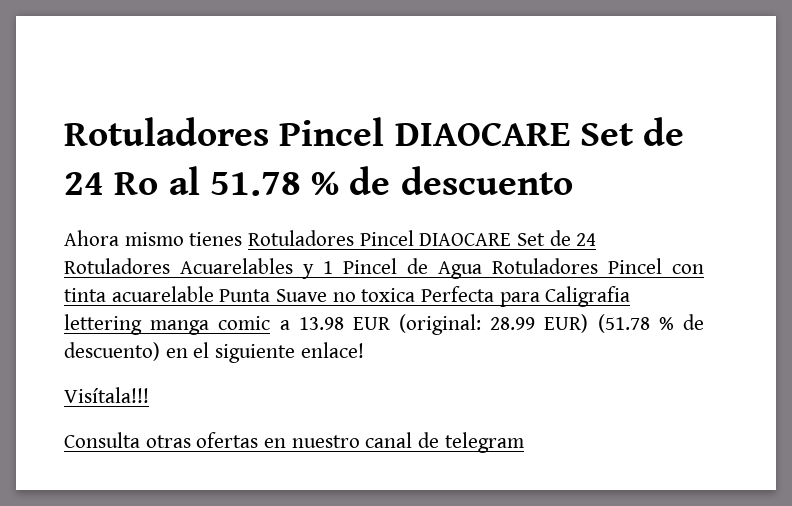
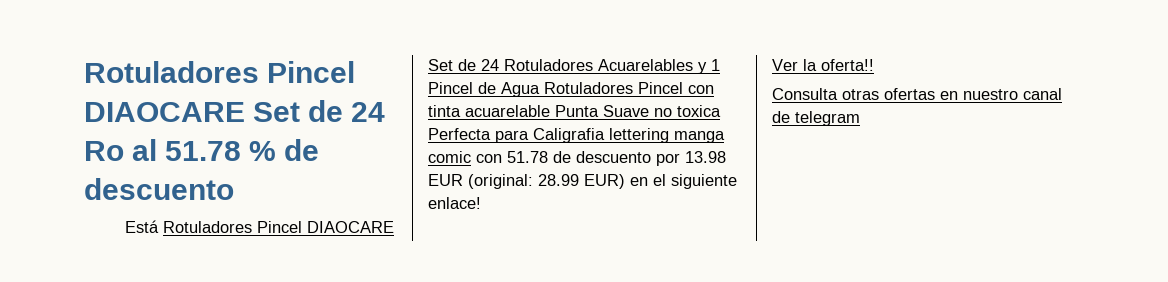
- Ahora mismo tienes Rotuladores Pincel DIAOCARE Set de 24 Rotuladores Acuarelables y 1 Pincel de Agua Rotuladores Pincel con tinta acuarelable Punta Suave no toxica Perfecta para Caligrafia lettering manga comic a 13.98 EUR (original: 28.99 EUR) (51.78 % de descuento) en el siguiente enlace!
+ Está Rotuladores Pincel DIAOCARE Set de 24 Rotuladores Acuarelables y 1 Pincel de Agua Rotuladores Pincel con tinta acuarelable Punta Suave no toxica Perfecta para Caligrafia lettering manga comic con 51.78 de descuento por 13.98 EUR (original: 28.99 EUR) en el siguiente enlace!
- Visítala!!!
+ Ver la oferta!!

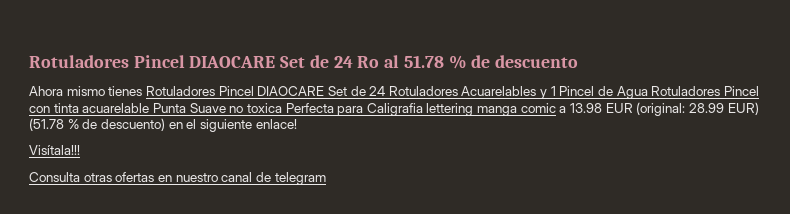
- Está Rotuladores Pincel DIAOCARE Set de 24 Rotuladores Acuarelables y 1 Pincel de Agua Rotuladores Pincel con tinta acuarelable Punta Suave no toxica Perfecta para Caligrafia lettering manga comic con 51.78 de descuento por 13.98 EUR (original: 28.99 EUR) en el siguiente enlace!
+ Ahora mismo tienes Rotuladores Pincel DIAOCARE Set de 24 Rotuladores Acuarelables y 1 Pincel de Agua Rotuladores Pincel con tinta acuarelable Punta Suave no toxica Perfecta para Caligrafia lettering manga comic a 13.98 EUR (original: 28.99 EUR) (51.78 % de descuento) en el siguiente enlace!
- Ver la oferta!!
+ Visítala!!!

